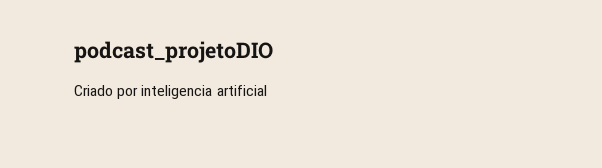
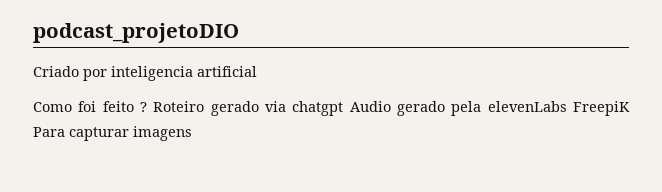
+ Como foi feito ? Roteiro gerado via chatgpt Audio gerado pela elevenLabs FreepiK Para capturar imagens

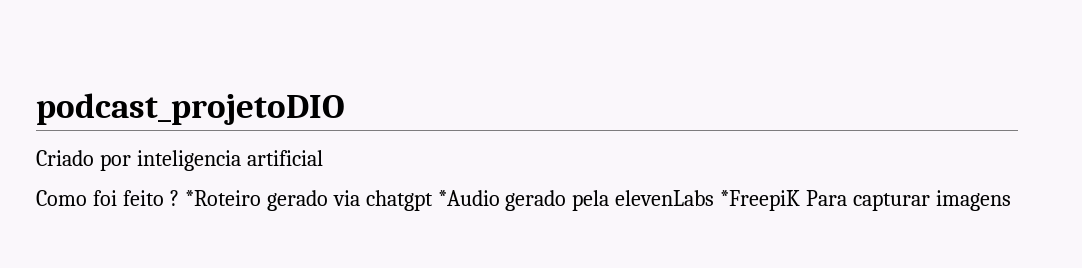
- Roteiro gerado via chatgpt Audio gerado pela elevenLabs FreepiK Para capturar imagens
+ *Roteiro gerado via chatgpt *Audio gerado pela elevenLabs *FreepiK Para capturar imagens

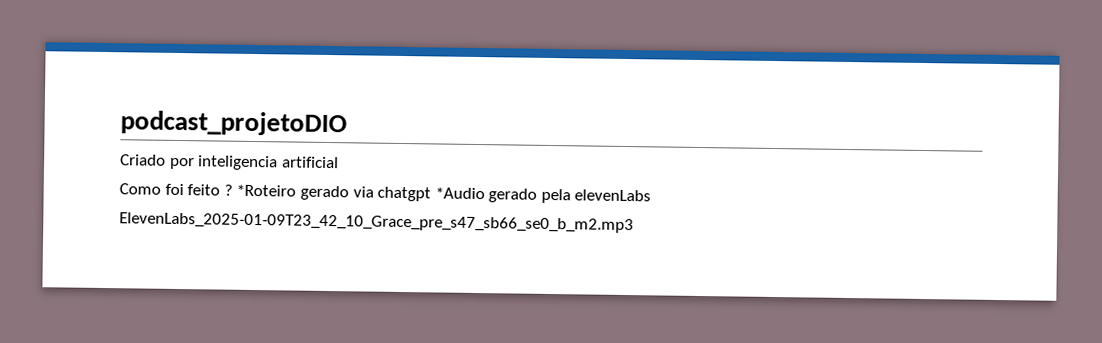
- *Roteiro gerado via chatgpt *Audio gerado pela elevenLabs *FreepiK Para capturar imagens
+ *Roteiro gerado via chatgpt *Audio gerado pela elevenLabs
+ ElevenLabs_2025-01-09T23_42_10_Grace_pre_s47_sb66_se0_b_m2.mp3

